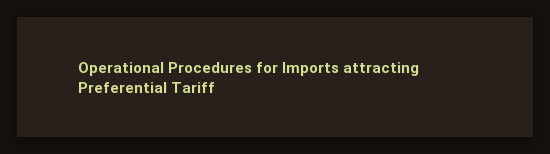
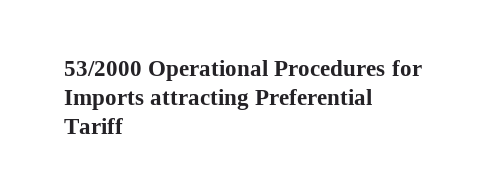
- Operational Procedures for Imports attracting Preferential Tariff
+ 53/2000 Operational Procedures for Imports attracting Preferential Tariff

